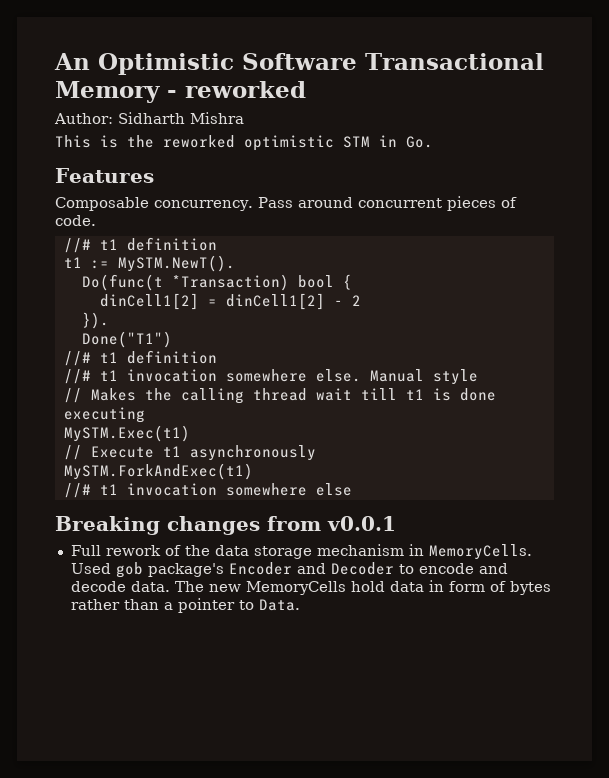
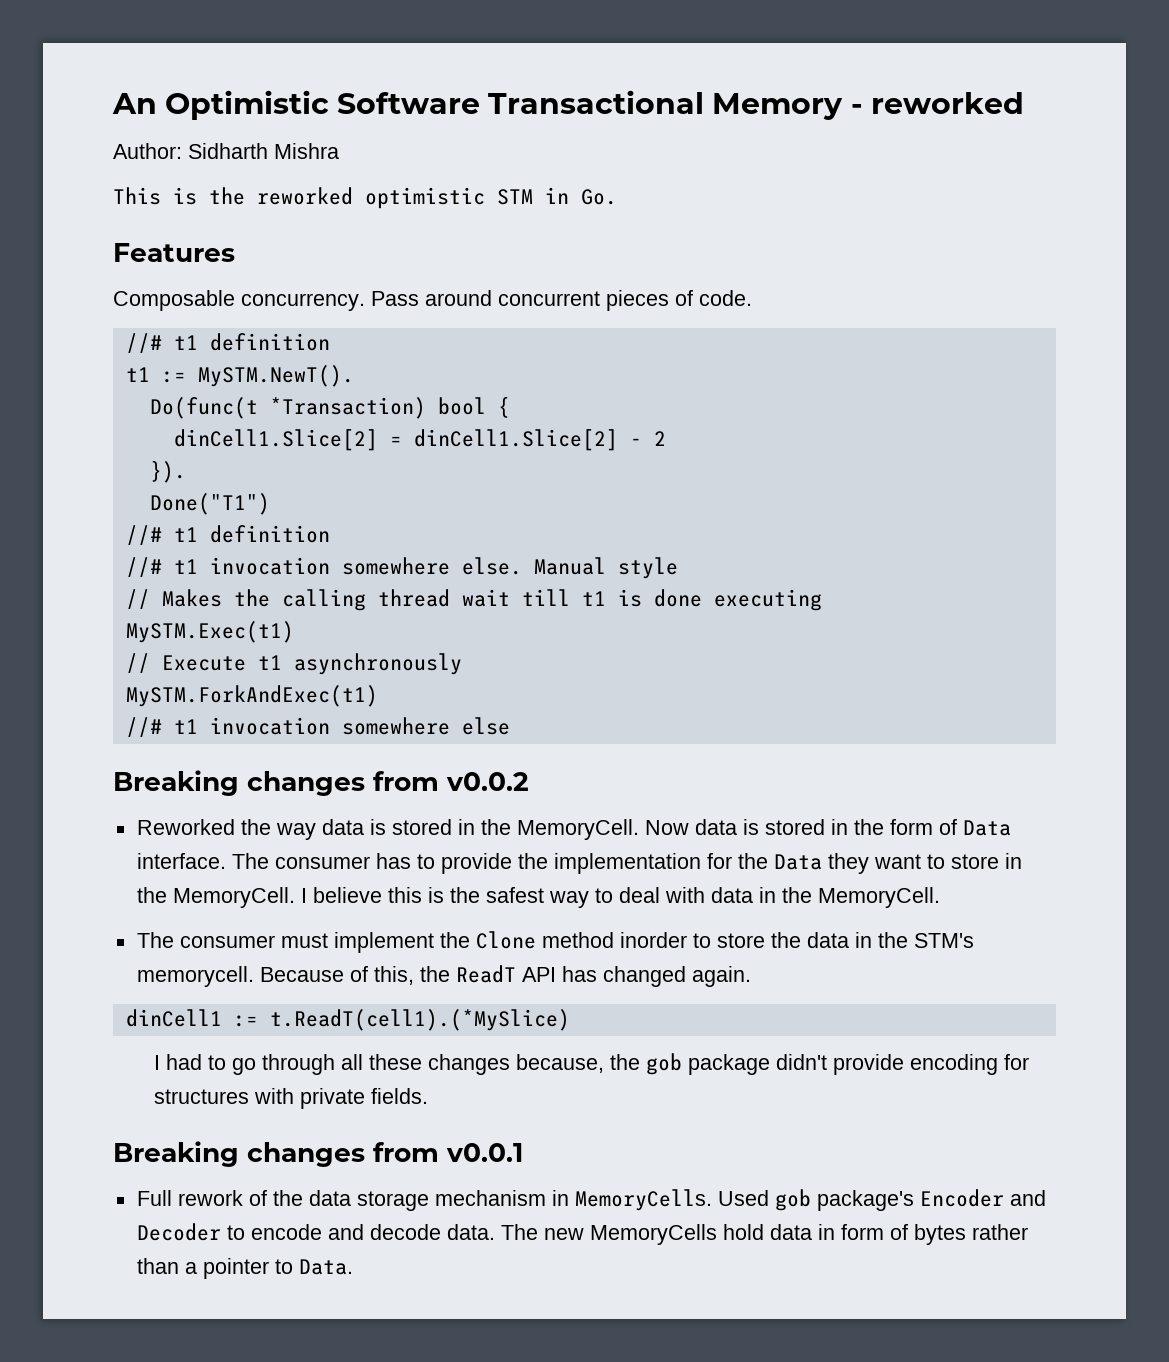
- dinCell1[2] = dinCell1[2] - 2
+ dinCell1.Slice[2] = dinCell1.Slice[2] - 2
+ Breaking changes from v0.0.2
+ Reworked the way data is stored in the MemoryCell. Now data is stored in the form of Data interface. The consumer has to provide the implementation for the Data they want to store in the MemoryCell. I believe this is the safest way to deal with data in the MemoryCell.
+ The consumer must implement the Clone method inorder to store the data in the STM's memorycell. Because of this, the ReadT API has changed again.
+ dinCell1 := t.ReadT(cell1).(*MySlice)
+ I had to go through all these changes because, the gob package didn't provide encoding for structures with private fields.

